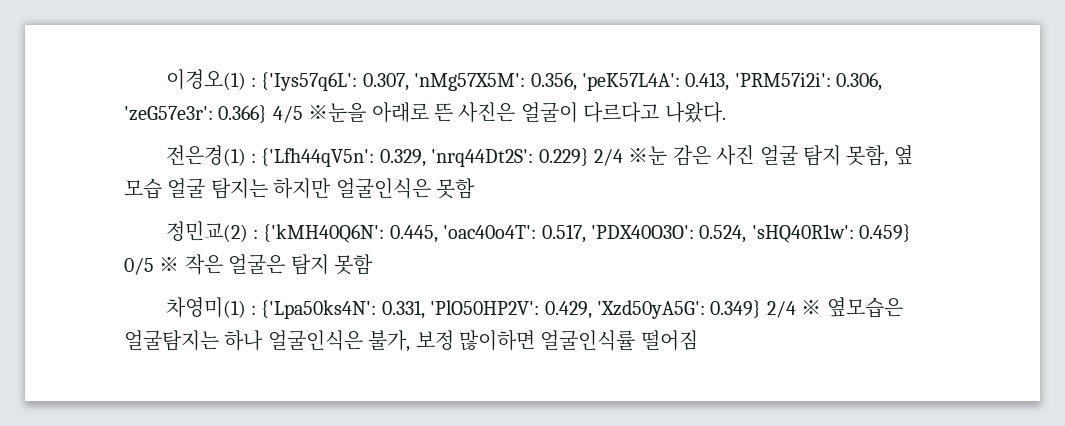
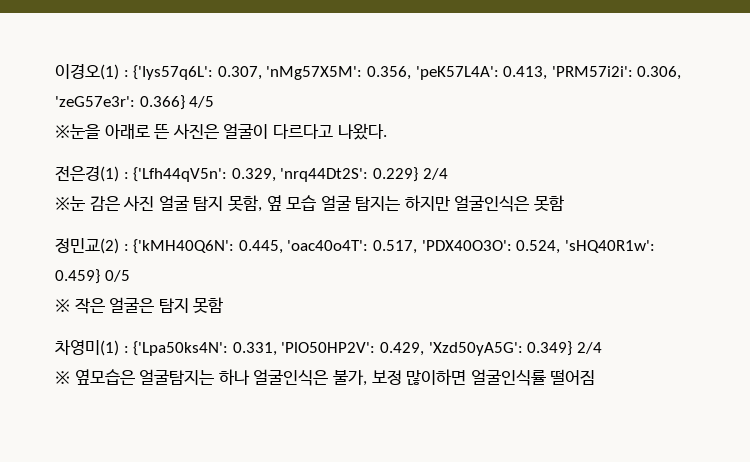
- 이경오(1) : {'Iys57q6L': 0.307, 'nMg57X5M': 0.356, 'peK57L4A': 0.413, 'PRM57i2i': 0.306, 'zeG57e3r': 0.366} 4/5 ※눈을 아래로 뜬 사진은 얼굴이 다르다고 나왔다.
+ 이경오(1) : {'Iys57q6L': 0.307, 'nMg57X5M': 0.356, 'peK57L4A': 0.413, 'PRM57i2i': 0.306, 'zeG57e3r': 0.366} 4/5
+ ※눈을 아래로 뜬 사진은 얼굴이 다르다고 나왔다.
- 전은경(1) : {'Lfh44qV5n': 0.329, 'nrq44Dt2S': 0.229} 2/4 ※눈 감은 사진 얼굴 탐지 못함, 옆 모습 얼굴 탐지는 하지만 얼굴인식은 못함
+ 전은경(1) : {'Lfh44qV5n': 0.329, 'nrq44Dt2S': 0.229} 2/4
+ ※눈 감은 사진 얼굴 탐지 못함, 옆 모습 얼굴 탐지는 하지만 얼굴인식은 못함
- 정민교(2) : {'kMH40Q6N': 0.445, 'oac40o4T': 0.517, 'PDX40O3O': 0.524, 'sHQ40R1w': 0.459} 0/5 ※ 작은 얼굴은 탐지 못함
+ 정민교(2) : {'kMH40Q6N': 0.445, 'oac40o4T': 0.517, 'PDX40O3O': 0.524, 'sHQ40R1w': 0.459} 0/5
+ ※ 작은 얼굴은 탐지 못함
- 차영미(1) : {'Lpa50ks4N': 0.331, 'PlO50HP2V': 0.429, 'Xzd50yA5G': 0.349} 2/4 ※ 옆모습은 얼굴탐지는 하나 얼굴인식은 불가, 보정 많이하면 얼굴인식률 떨어짐
+ 차영미(1) : {'Lpa50ks4N': 0.331, 'PlO50HP2V': 0.429, 'Xzd50yA5G': 0.349} 2/4
+ ※ 옆모습은 얼굴탐지는 하나 얼굴인식은 불가, 보정 많이하면 얼굴인식률 떨어짐

